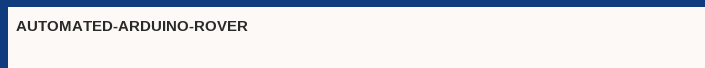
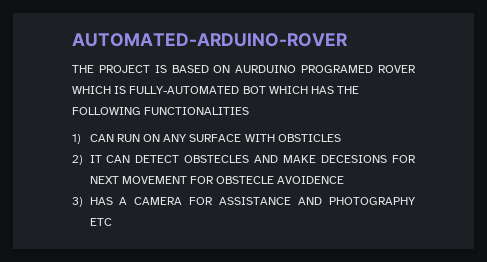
+ THE PROJECT IS BASED ON AURDUINO PROGRAMED ROVER WHICH IS FULLY-AUTOMATED BOT WHICH HAS THE FOLLOWING FUNCTIONALITIES
+ 1) CAN RUN ON ANY SURFACE WITH OBSTICLES
+ 2) IT CAN DETECT OBSTECLES AND MAKE DECESIONS FOR NEXT MOVEMENT FOR OBSTECLE AVOIDENCE
+ 3) HAS A CAMERA FOR ASSISTANCE AND PHOTOGRAPHY ETC

